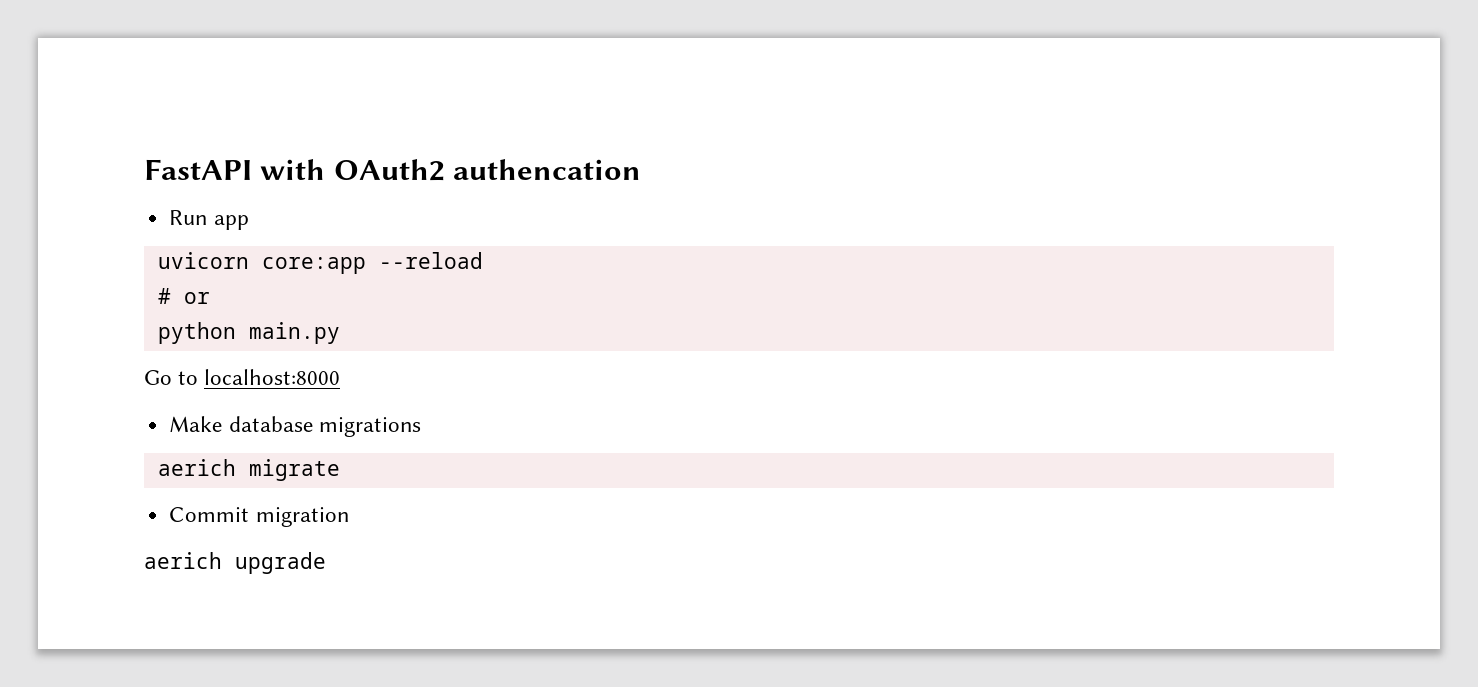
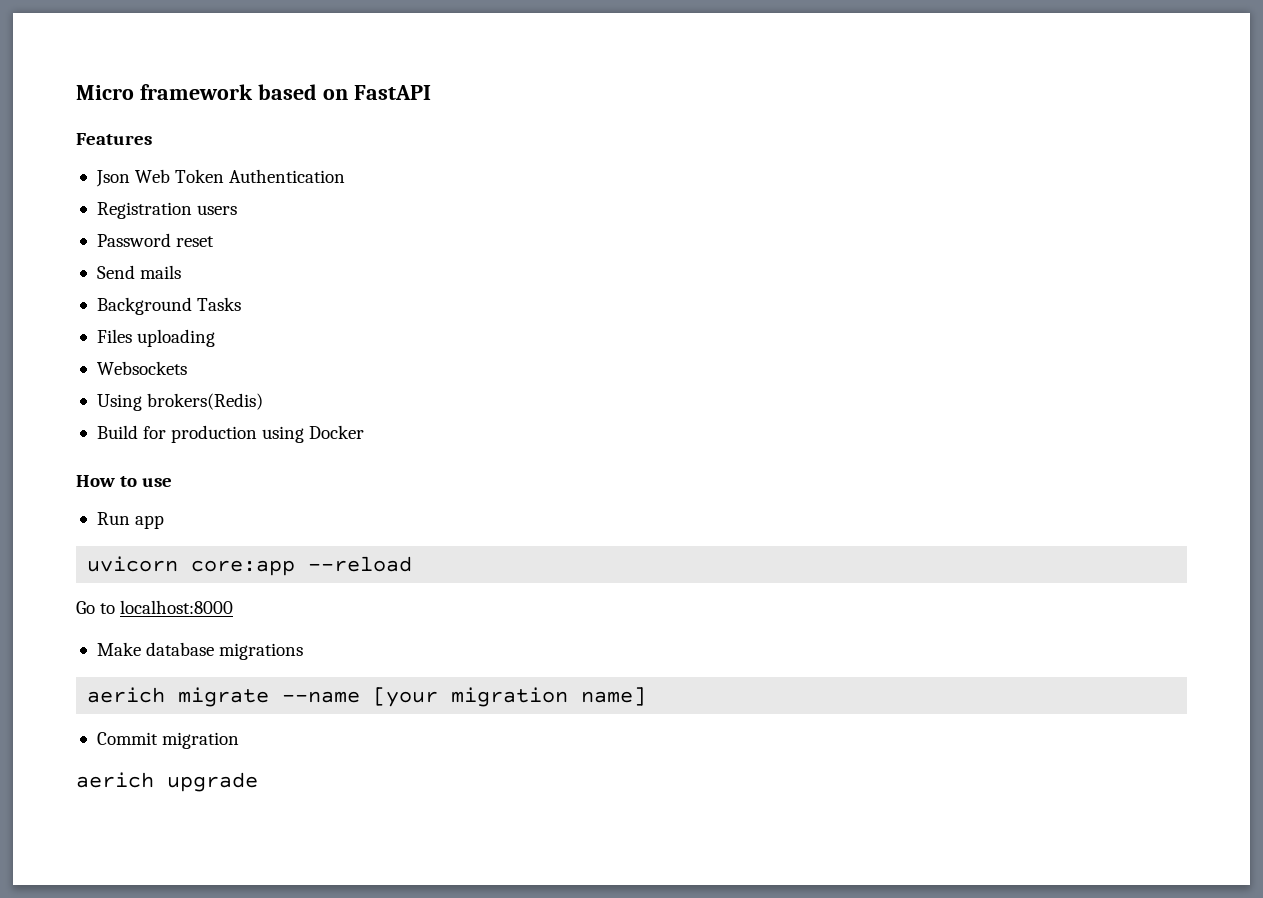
- FastAPI with OAuth2 authencation
+ Micro framework based on FastAPI
+ Features
+ Json Web Token Authentication
+ Registration users
+ Password reset
+ Send mails
+ Background Tasks
+ Files uploading
+ Websockets
+ Using brokers(Redis)
+ Build for production using Docker
+ How to use
- # or
- python main.py
- aerich migrate
+ aerich migrate --name [your migration name]

